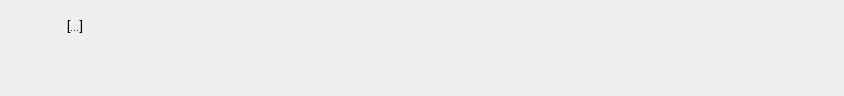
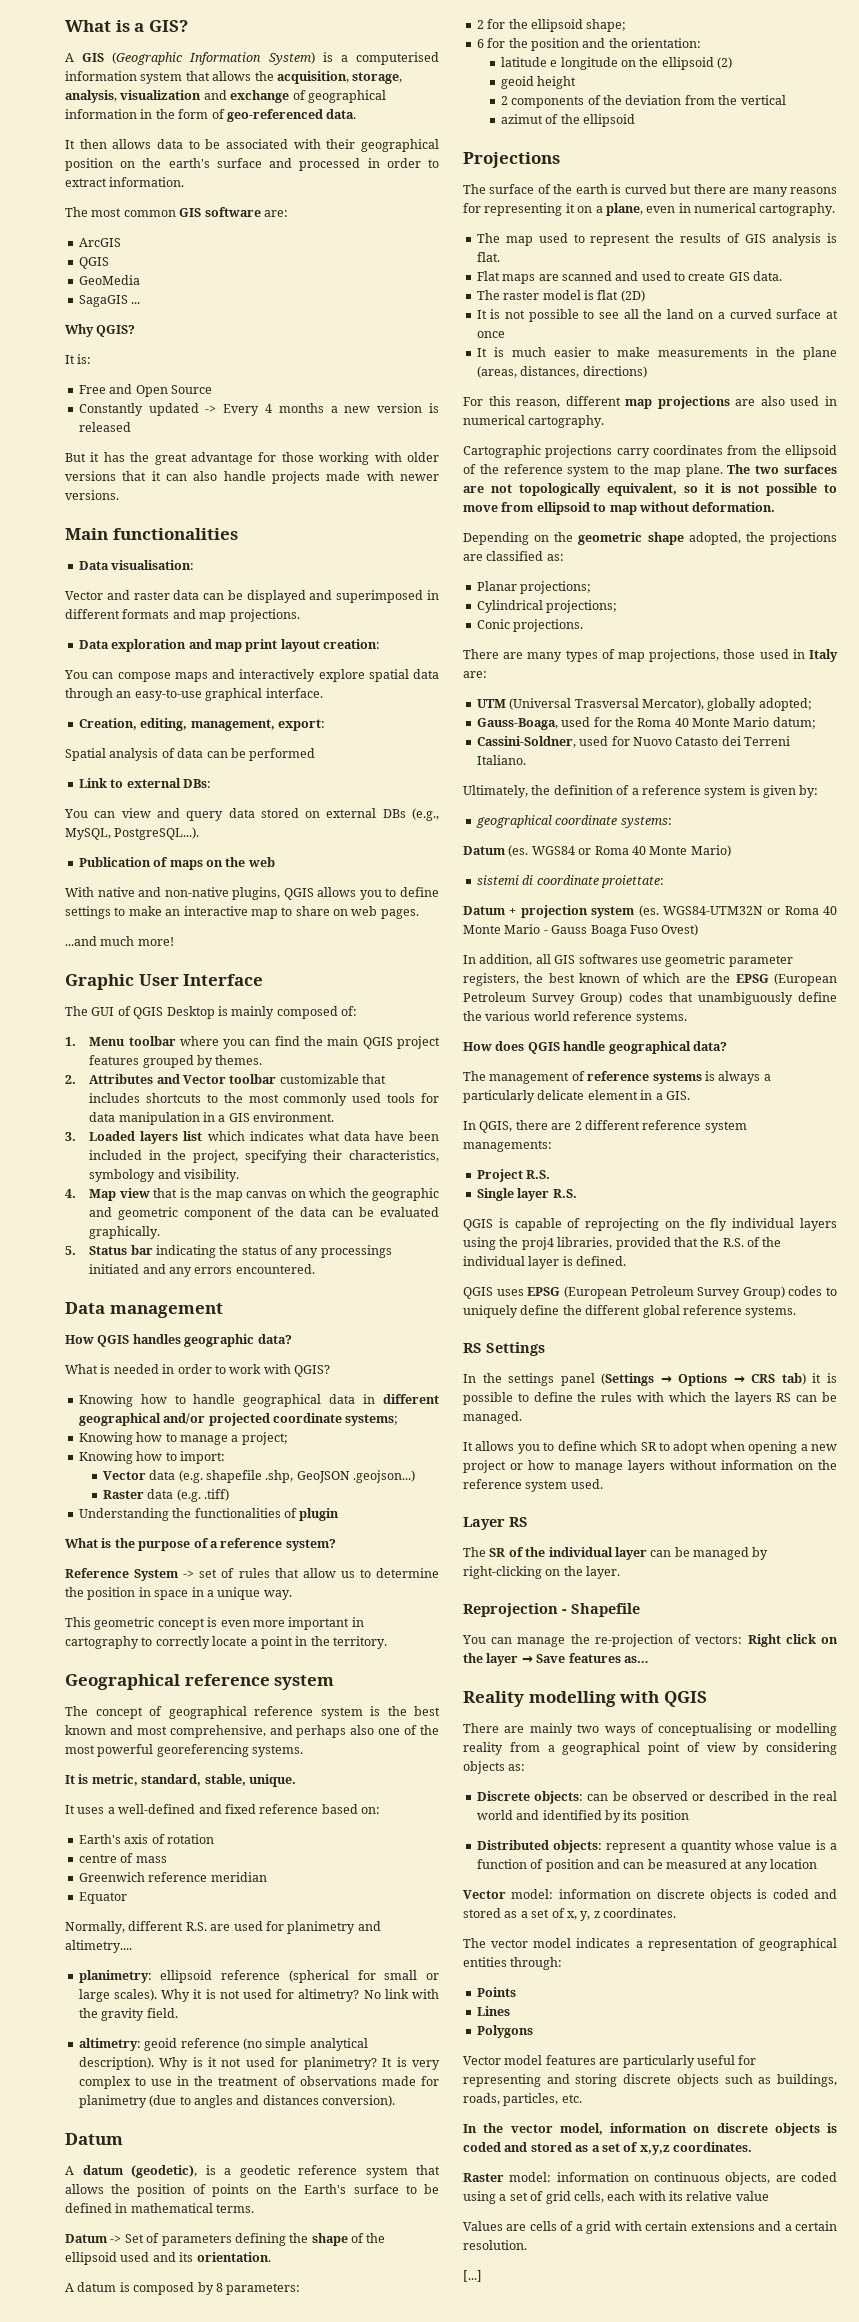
+ What is a GIS?
+ A GIS (Geographic Information System) is a computerised information system that allows the acquisition, storage, analysis, visualization and exchange of geographical information in the form of geo-referenced data.
+ It then allows data to be associated with their geographical position on the earth's surface and processed in order to extract information.
+ The most common GIS software are:
+ ArcGIS
+ QGIS
+ GeoMedia
+ SagaGIS ...
+ Why QGIS?
+ It is:
+ Free and Open Source
+ Constantly updated -> Every 4 months a new version is released
+ But it has the great advantage for those working with older versions that it can also handle projects made with newer versions.
+ Main functionalities
+ Data visualisation:
+ Vector and raster data can be displayed and superimposed in different formats and map projections.
+ Data exploration and map print layout creation:
+ You can compose maps and interactively explore spatial data through an easy-to-use graphical interface.
+ Creation, editing, management, export:
+ Spatial analysis of data can be performed
+ Link to external DBs:
+ You can view and query data stored on external DBs (e.g., MySQL, PostgreSQL...).
+ Publication of maps on the web
+ With native and non-native plugins, QGIS allows you to define settings to make an interactive map to share on web pages.
+ ...and much more!
+ Graphic User Interface
+ The GUI of QGIS Desktop is mainly composed of:
+ 1. Menu toolbar where you can find the main QGIS project features grouped by themes.
+ 2. Attributes and Vector toolbar customizable that includes shortcuts to the most commonly used tools for data manipulation in a GIS environment.
+ 3. Loaded layers list which indicates what data have been included in the project, specifying their characteristics, symbology and visibility.
+ 4. Map view that is the map canvas on which the geographic and geometric component of the data can be evaluated graphically.
+ 5. Status bar indicating the status of any processings initiated and any errors encountered.
+ Data management
+ How QGIS handles geographic data?
+ What is needed in order to work with QGIS?
+ Knowing how to handle geographical data in different geographical and/or projected coordinate systems;
+ Knowing how to manage a project;
+ Knowing how to import:
+ Vector data (e.g. shapefile .shp, GeoJSON .geojson...)
+ Raster data (e.g. .tiff)
+ Understanding the functionalities of plugin
+ What is the purpose of a reference system?
+ Reference System -> set of rules that allow us to determine the position in space in a unique way.
+ This geometric concept is even more important in cartography to correctly locate a point in the territory.
+ Geographical reference system
+ The concept of geographical reference system is the best known and most comprehensive, and perhaps also one of the most powerful georeferencing systems.
+ It is metric, standard, stable, unique.
+ It uses a well-defined and fixed reference based on:
+ Earth's axis of rotation
+ centre of mass
+ Greenwich reference meridian
+ Equator
+ Normally, different R.S. are used for planimetry and altimetry....
+ planimetry: ellipsoid reference (spherical for small or large scales). Why it is not used for altimetry? No link with the gravity field.
+ altimetry: geoid reference (no simple analytical description). Why is it not used for planimetry? It is very complex to use in the treatment of observations made for planimetry (due to angles and distances conversion).
+ Datum
+ A datum (geodetic), is a geodetic reference system that allows the position of points on the Earth's surface to be defined in mathematical terms.
+ Datum -> Set of parameters defining the shape of the ellipsoid used and its orientation.
+ A datum is composed by 8 parameters:
+ 2 for the ellipsoid shape;
+ 6 for the position and the orientation:
+ latitude e longitude on the ellipsoid (2)
+ geoid height
+ 2 components of the deviation from the vertical
+ azimut of the ellipsoid
+ Projections
+ The surface of the earth is curved but there are many reasons for representing it on a plane, even in numerical cartography.
+ The map used to represent the results of GIS analysis is flat.
+ Flat maps are scanned and used to create GIS data.
+ The raster model is flat (2D)
+ It is not possible to see all the land on a curved surface at once
+ It is much easier to make measurements in the plane (areas, distances, directions)
+ For this reason, different map projections are also used in numerical cartography.
+ Cartographic projections carry coordinates from the ellipsoid of the reference system to the map plane. The two surfaces are not topologically equivalent, so it is not possible to move from ellipsoid to map without deformation.
+ Depending on the geometric shape adopted, the projections are classified as:
+ Planar projections;
+ Cylindrical projections;
+ Conic projections.
+ There are many types of map projections, those used in Italy are:
+ UTM (Universal Trasversal Mercator), globally adopted;
+ Gauss-Boaga, used for the Roma 40 Monte Mario datum;
+ Cassini-Soldner, used for Nuovo Catasto dei Terreni Italiano.
+ Ultimately, the definition of a reference system is given by:
+ geographical coordinate systems:
+ Datum (es. WGS84 or Roma 40 Monte Mario)
+ sistemi di coordinate proiettate:
+ Datum + projection system (es. WGS84-UTM32N or Roma 40 Monte Mario - Gauss Boaga Fuso Ovest)
+ In addition, all GIS softwares use geometric parameter registers, the best known of which are the EPSG (European Petroleum Survey Group) codes that unambiguously define the various world reference systems.
+ How does QGIS handle geographical data?
+ The management of reference systems is always a particularly delicate element in a GIS.
+ In QGIS, there are 2 different reference system managements:
+ Project R.S.
+ Single layer R.S.
+ QGIS is capable of reprojecting on the fly individual layers using the proj4 libraries, provided that the R.S. of the individual layer is defined.
+ QGIS uses EPSG (European Petroleum Survey Group) codes to uniquely define the different global reference systems.
+ RS Settings
+ In the settings panel (Settings → Options → CRS tab) it is possible to define the rules with which the layers RS can be managed.
+ It allows you to define which SR to adopt when opening a new project or how to manage layers without information on the reference system used.
+ Layer RS
+ The SR of the individual layer can be managed by right-clicking on the layer.
+ Reprojection - Shapefile
+ You can manage the re-projection of vectors: Right click on the layer → Save features as…
+ Reality modelling with QGIS
+ There are mainly two ways of conceptualising or modelling reality from a geographical point of view by considering objects as:
+ Discrete objects: can be observed or described in the real world and identified by its position
+ Distributed objects: represent a quantity whose value is a function of position and can be measured at any location
+ Vector model: information on discrete objects is coded and stored as a set of x, y, z coordinates.
+ The vector model indicates a representation of geographical entities through:
+ Points
+ Lines
+ Polygons
+ Vector model features are particularly useful for representing and storing discrete objects such as buildings, roads, particles, etc.
+ In the vector model, information on discrete objects is coded and stored as a set of x,y,z coordinates.
+ Raster model: information on continuous objects, are coded using a set of grid cells, each with its relative value
+ Values are cells of a grid with certain extensions and a certain resolution.

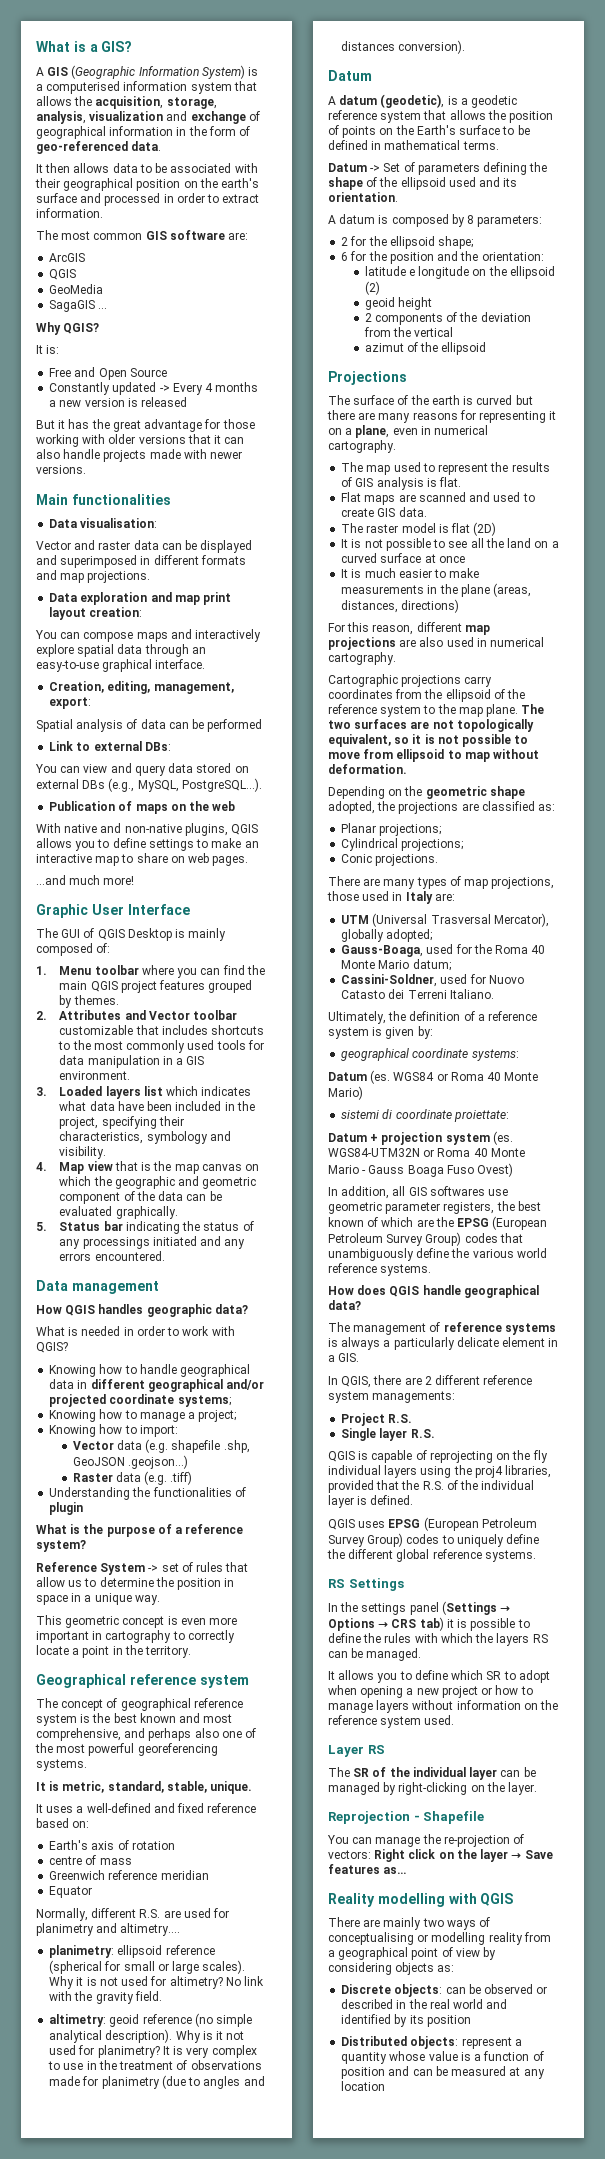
- Vector model: information on discrete objects is coded and stored as a set of x, y, z coordinates.
- The vector model indicates a representation of geographical entities through:
- Points
- Lines
- Polygons
- Vector model features are particularly useful for representing and storing discrete objects such as buildings, roads, particles, etc.
- In the vector model, information on discrete objects is coded and stored as a set of x,y,z coordinates.
- Raster model: information on continuous objects, are coded using a set of grid cells, each with its relative value
- Values are cells of a grid with certain extensions and a certain resolution.
- [...]

